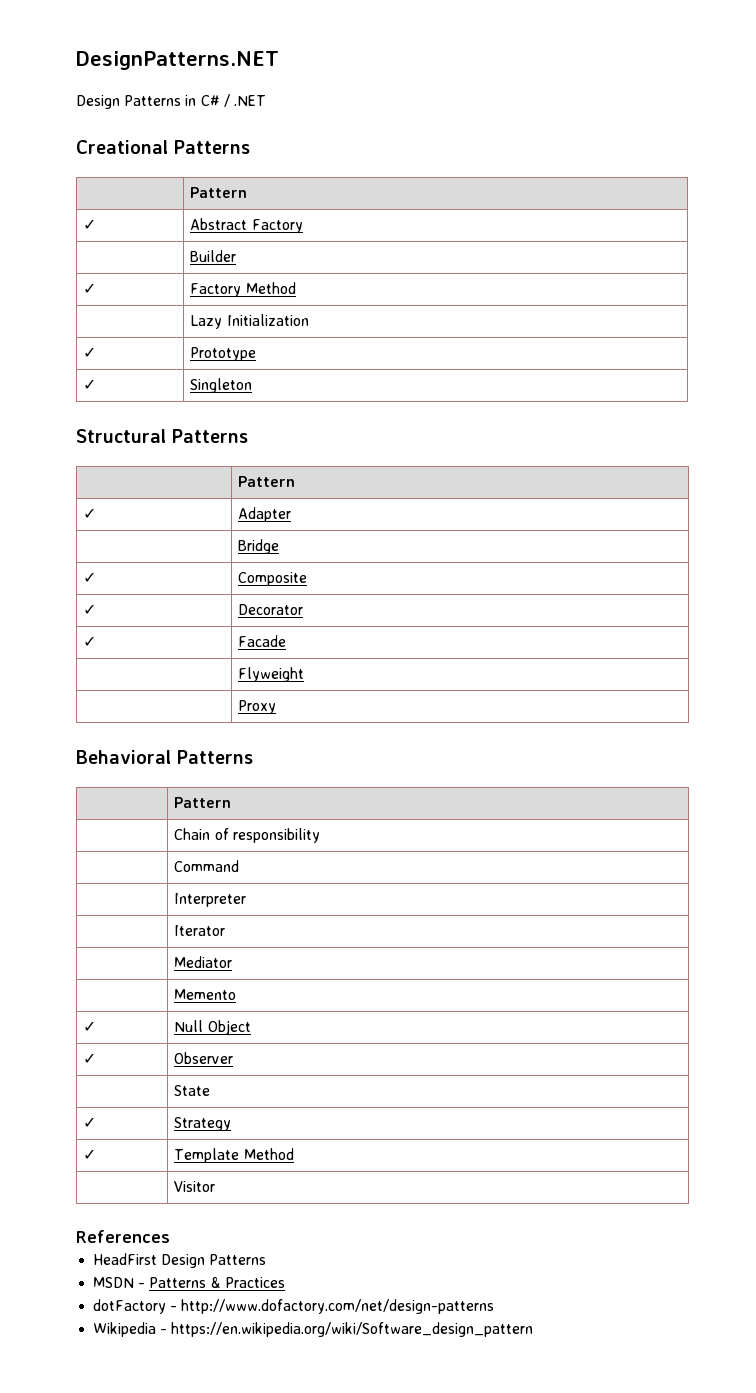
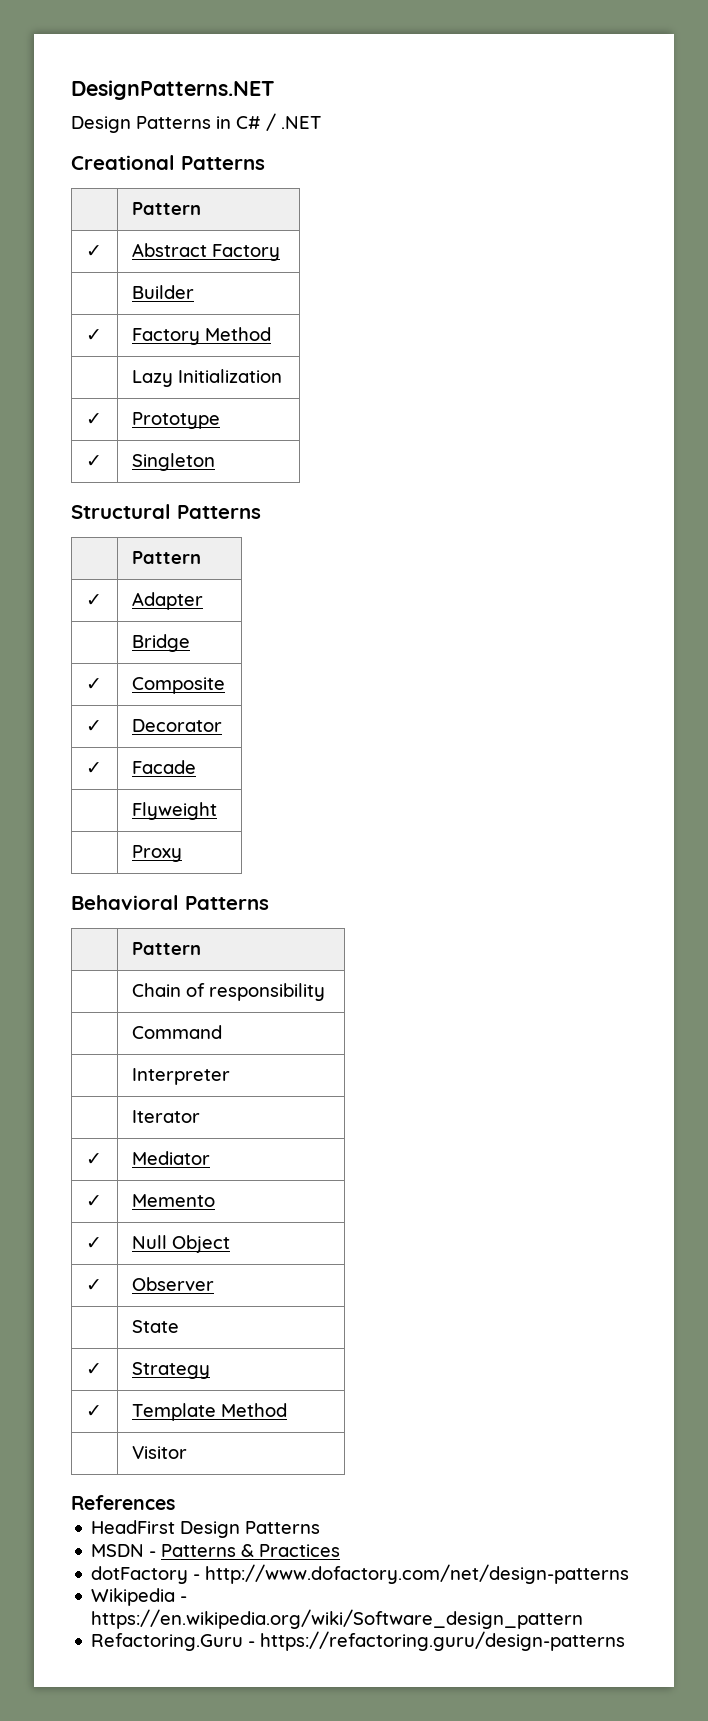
- | Mediator
+ ✓ | Mediator
- | Memento
+ ✓ | Memento
+ Refactoring.Guru - https://refactoring.guru/design-patterns

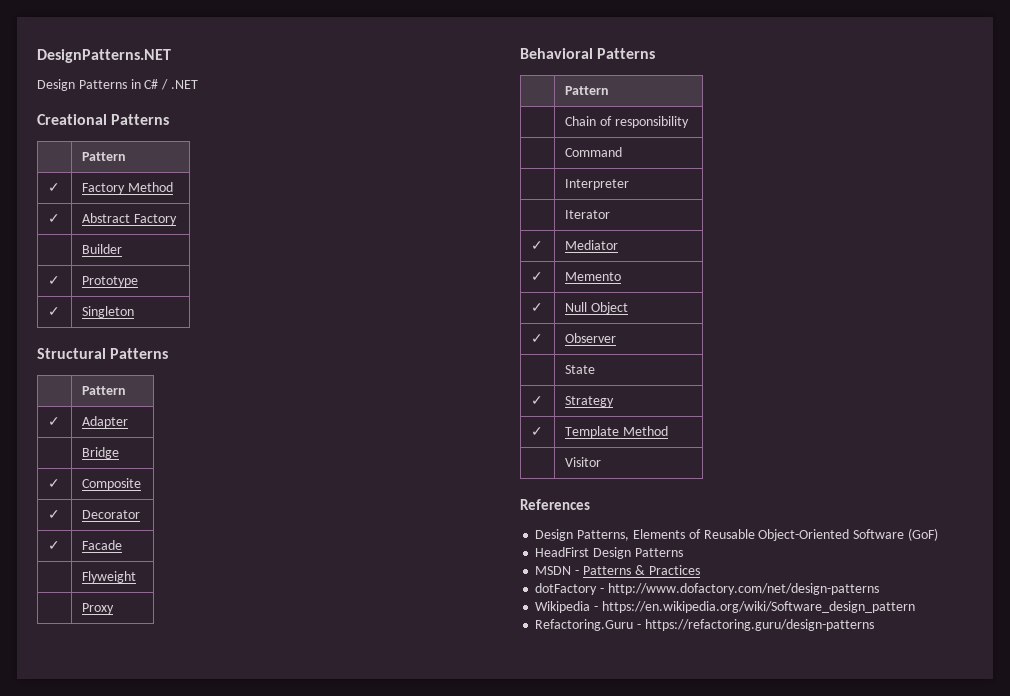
+ ✓ | Factory Method
- ✓ | Factory Method
- | Lazy Initialization
+ Design Patterns, Elements of Reusable Object-Oriented Software (GoF)

